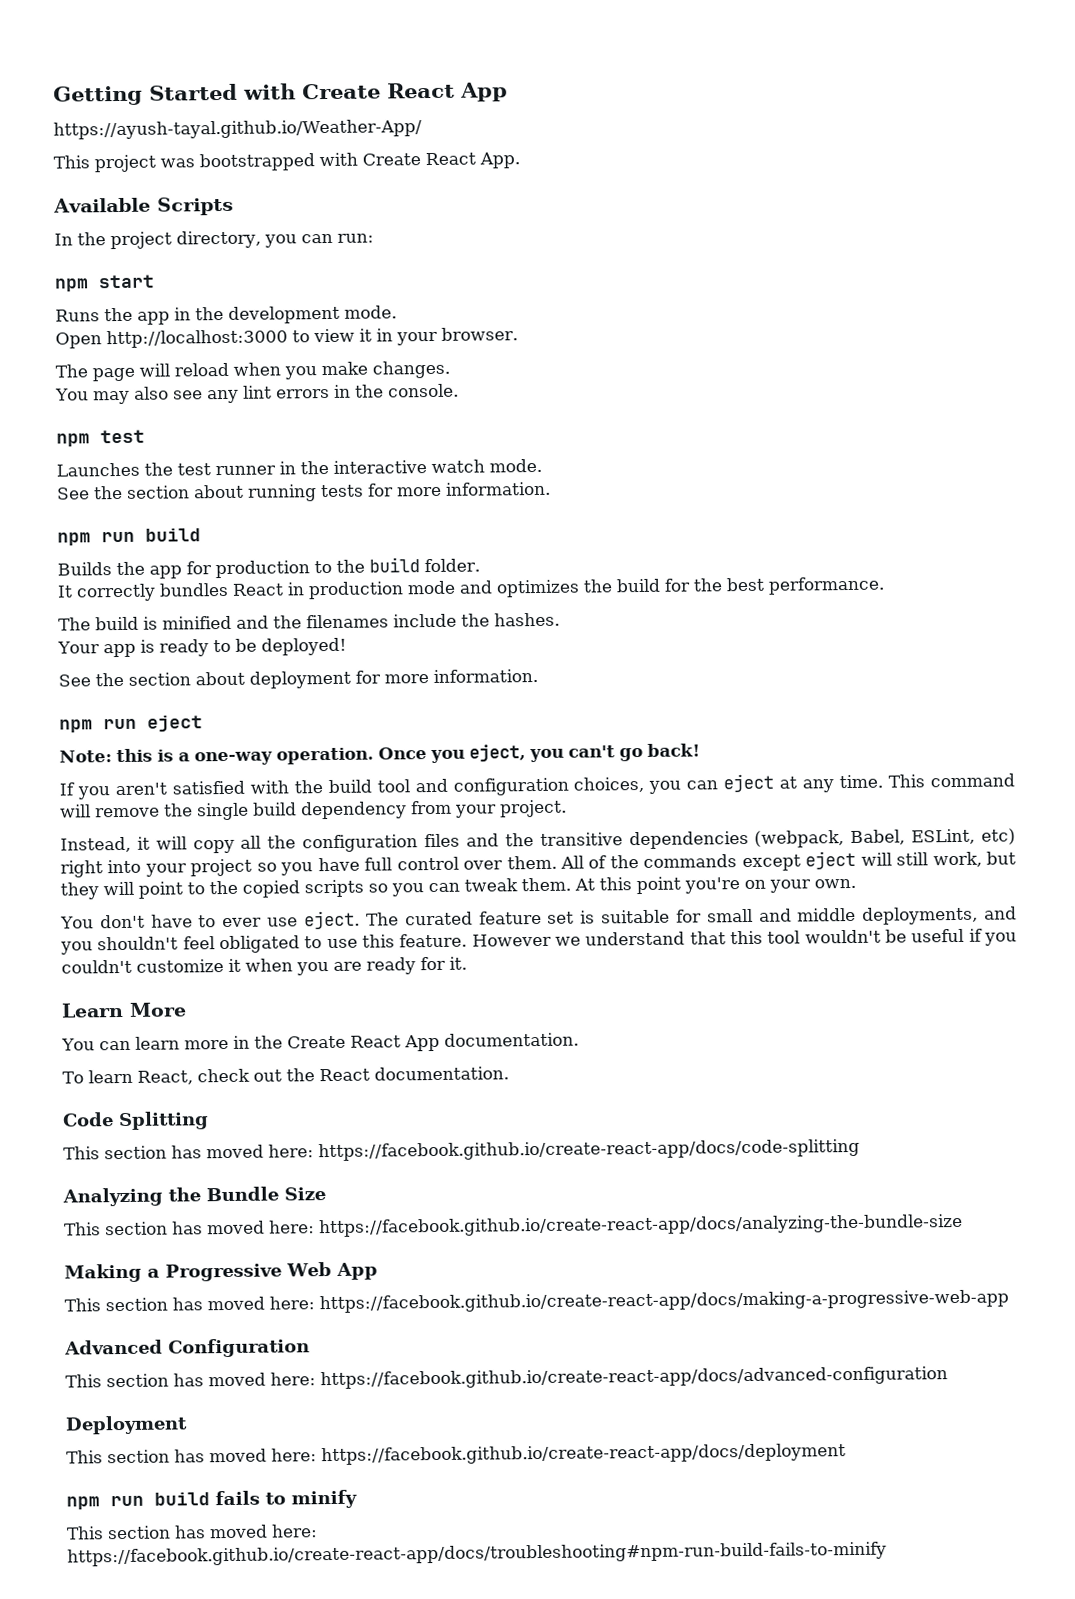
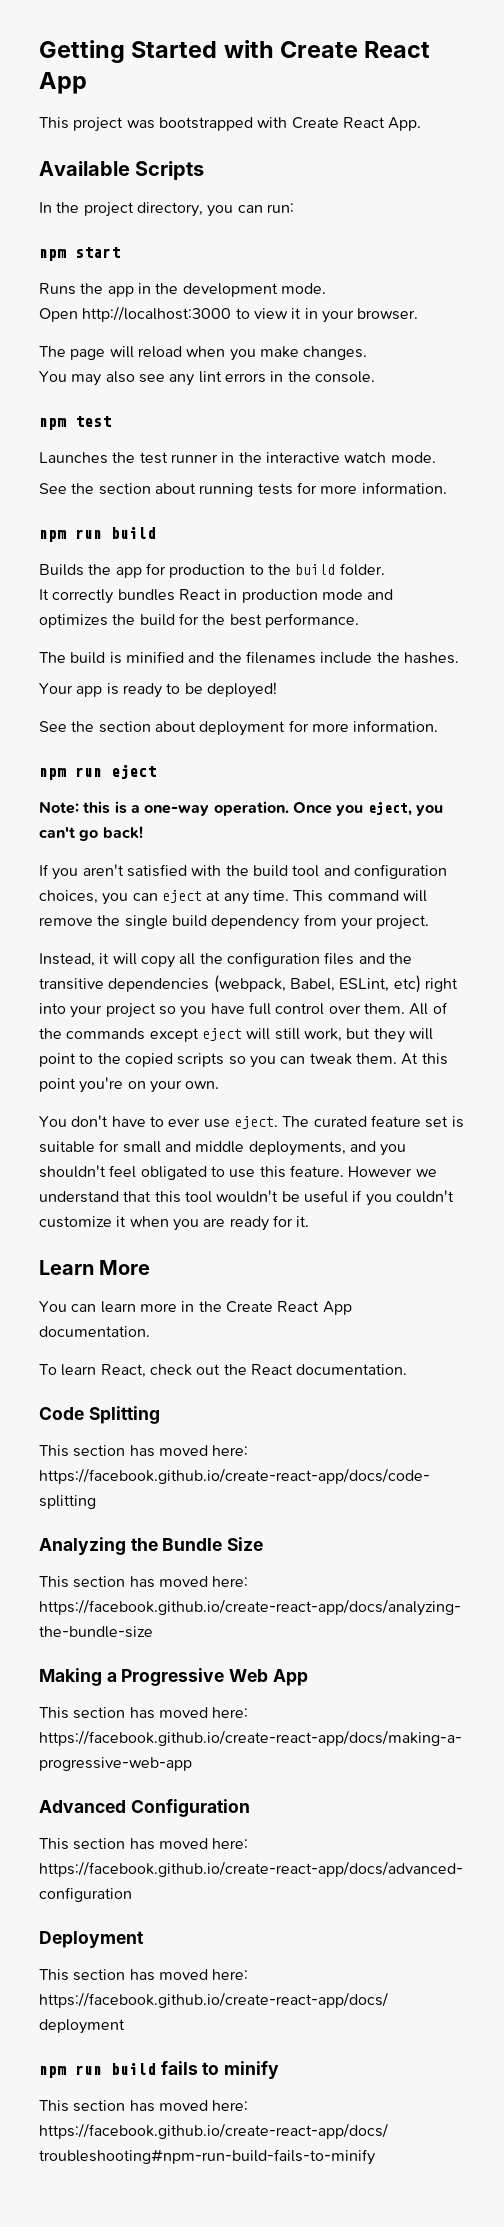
- https://ayush-tayal.github.io/Weather-App/

